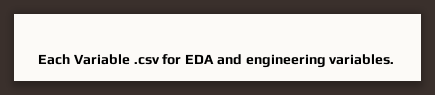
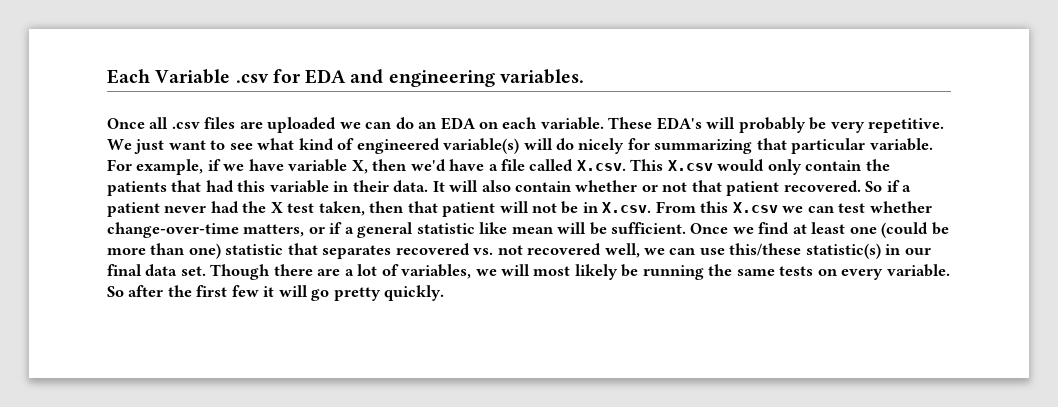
+ Once all .csv files are uploaded we can do an EDA on each variable. These EDA's will probably be very repetitive. We just want to see what kind of engineered variable(s) will do nicely for summarizing that particular variable. For example, if we have variable X, then we'd have a file called X.csv. This X.csv would only contain the patients that had this variable in their data. It will also contain whether or not that patient recovered. So if a patient never had the X test taken, then that patient will not be in X.csv. From this X.csv we can test whether change-over-time matters, or if a general statistic like mean will be sufficient. Once we find at least one (could be more than one) statistic that separates recovered vs. not recovered well, we can use this/these statistic(s) in our final data set. Though there are a lot of variables, we will most likely be running the same tests on every variable. So after the first few it will go pretty quickly.

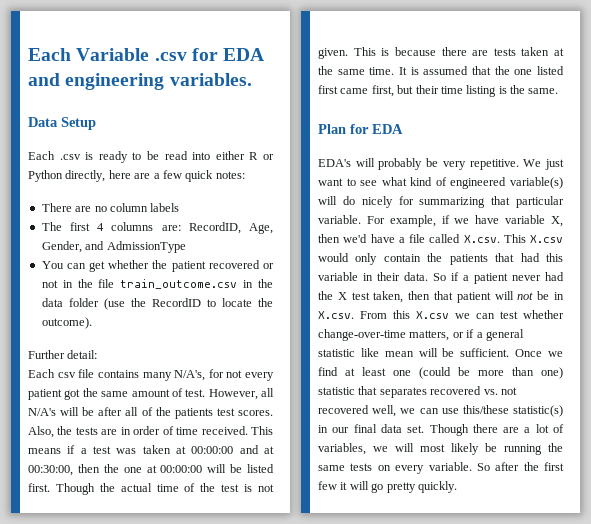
- Once all .csv files are uploaded we can do an EDA on each variable. These EDA's will probably be very repetitive.
+ Data Setup
+ Each .csv is ready to be read into either R or Python directly, here are a few quick notes:
+ There are no column labels
+ The first 4 columns are: RecordID, Age, Gender, and AdmissionType
+ You can get whether the patient recovered or not in the file train_outcome.csv in the data folder (use the RecordID to locate the outcome).
+ Further detail:
+ Each csv file contains many N/A's, for not every patient got the same amount of test. However, all N/A's will be after all of the patients test scores. Also, the tests are in order of time received. This means if a test was taken at 00:00:00 and at 00:30:00, then the one at 00:00:00 will be listed first. Though the actual time of the test is not given. This is because there are tests taken at the same time. It is assumed that the one listed first came first, but their time listing is the same.
+ Plan for EDA
+ EDA's will probably be very repetitive.
- It will also contain whether or not that patient recovered.

